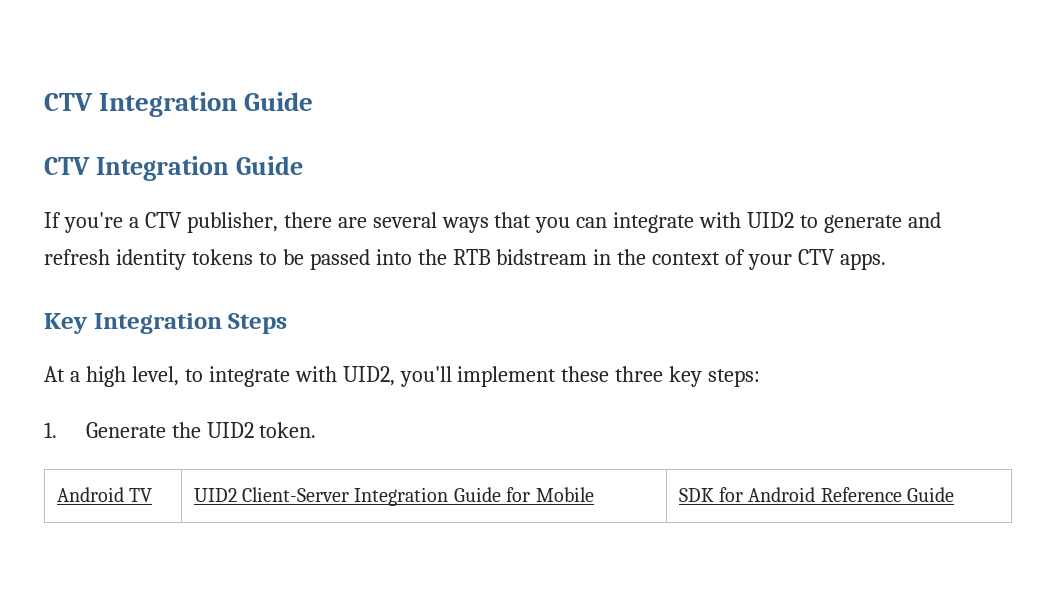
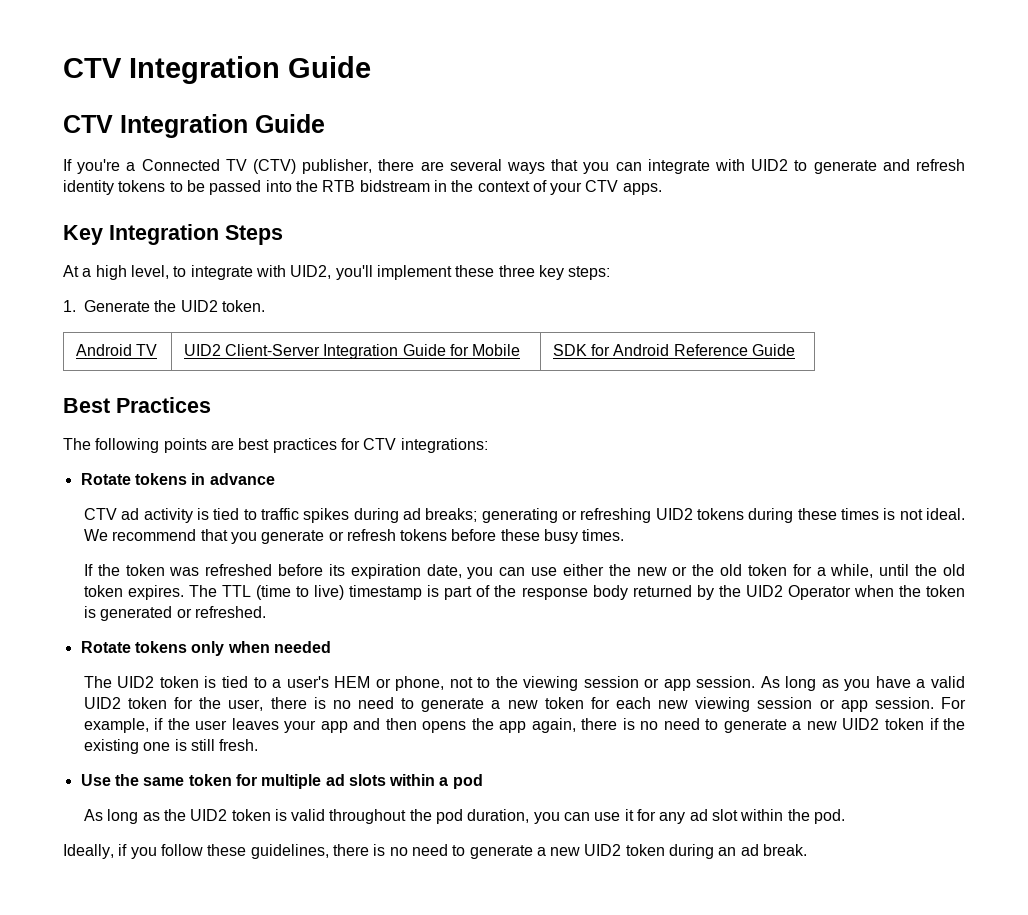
- If you're a CTV publisher, there are several ways that you can integrate with UID2 to generate and refresh identity tokens to be passed into the RTB bidstream in the context of your CTV apps.
+ If you're a Connected TV (CTV) publisher, there are several ways that you can integrate with UID2 to generate and refresh identity tokens to be passed into the RTB bidstream in the context of your CTV apps.
+ Best Practices
+ The following points are best practices for CTV integrations:
+ Rotate tokens in advance
+ CTV ad activity is tied to traffic spikes during ad breaks; generating or refreshing UID2 tokens during these times is not ideal. We recommend that you generate or refresh tokens before these busy times.
+ If the token was refreshed before its expiration date, you can use either the new or the old token for a while, until the old token expires. The TTL (time to live) timestamp is part of the response body returned by the UID2 Operator when the token is generated or refreshed.
+ Rotate tokens only when needed
+ The UID2 token is tied to a user's HEM or phone, not to the viewing session or app session. As long as you have a valid UID2 token for the user, there is no need to generate a new token for each new viewing session or app session. For example, if the user leaves your app and then opens the app again, there is no need to generate a new UID2 token if the existing one is still fresh.
+ Use the same token for multiple ad slots within a pod
+ As long as the UID2 token is valid throughout the pod duration, you can use it for any ad slot within the pod.
+ Ideally, if you follow these guidelines, there is no need to generate a new UID2 token during an ad break.

